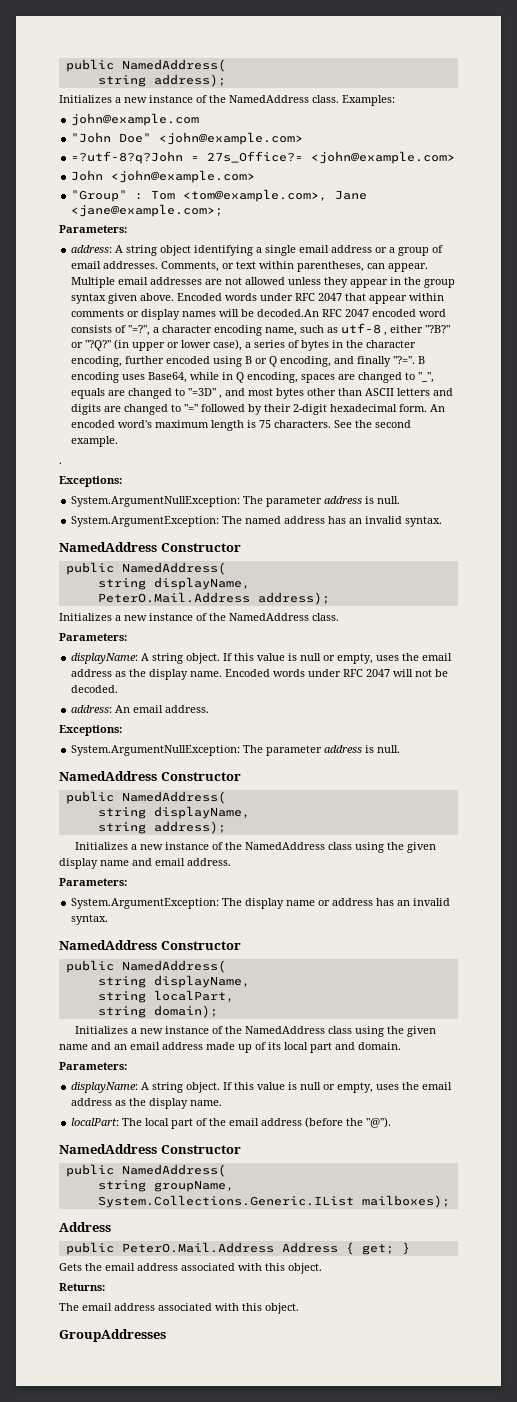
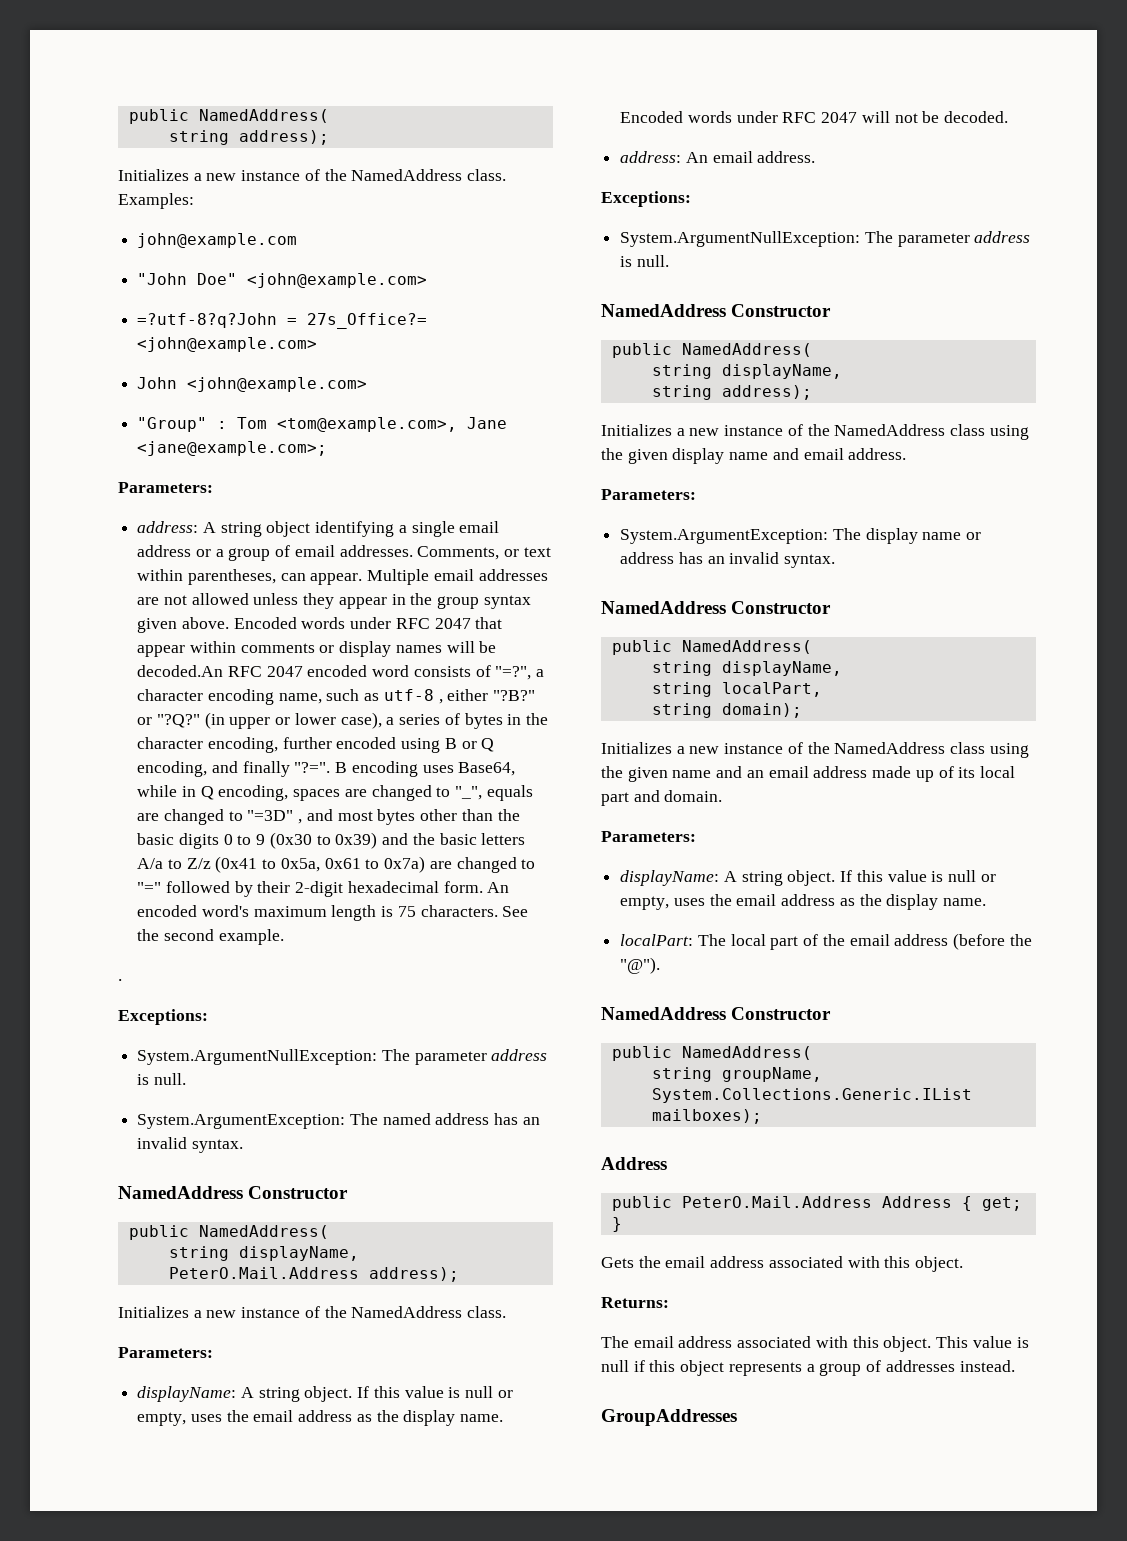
- B encoding uses Base64, while in Q encoding, spaces are changed to "_", equals are changed to "=3D" , and most bytes other than ASCII letters and digits are changed to "=" followed by their 2-digit hexadecimal form.
+ B encoding uses Base64, while in Q encoding, spaces are changed to "_", equals are changed to "=3D" , and most bytes other than the basic digits 0 to 9 (0x30 to 0x39) and the basic letters A/a to Z/z (0x41 to 0x5a, 0x61 to 0x7a) are changed to "=" followed by their 2-digit hexadecimal form.
+ This value is null if this object represents a group of addresses instead.

